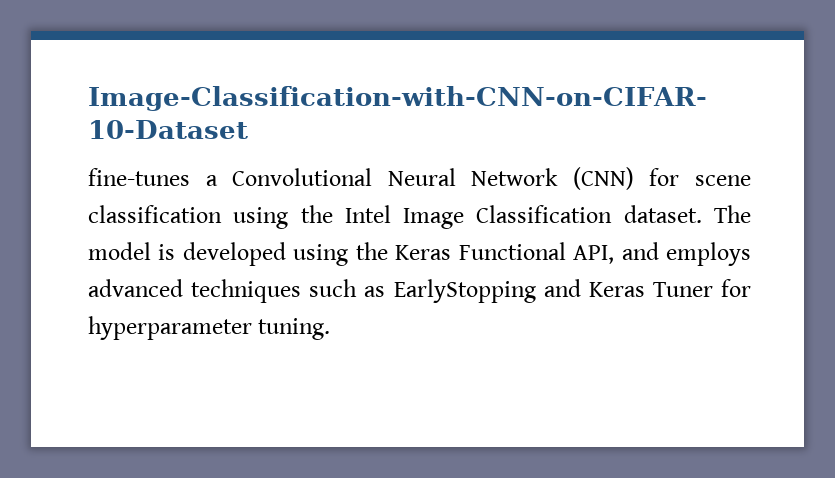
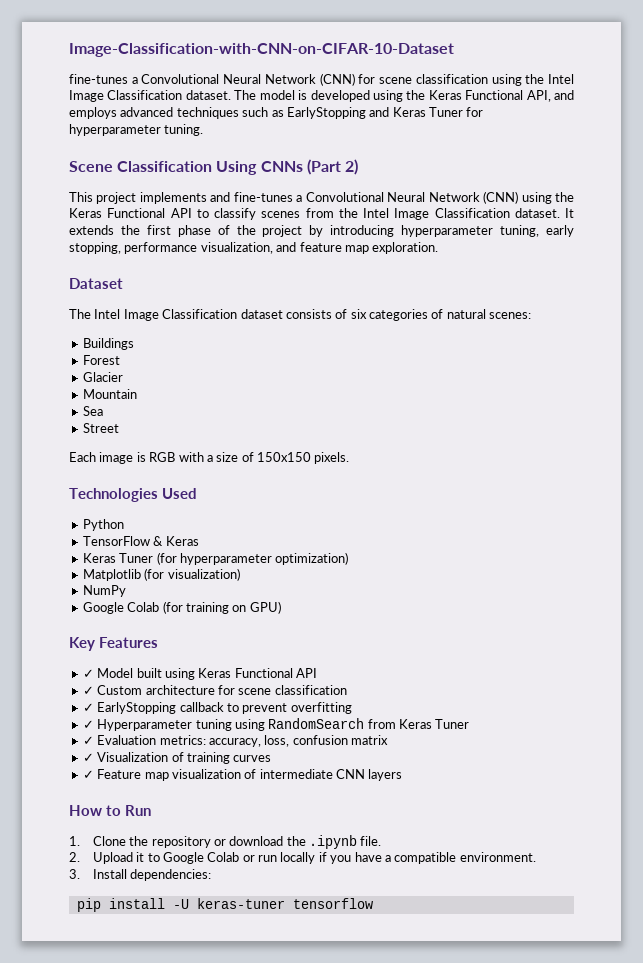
+ Scene Classification Using CNNs (Part 2)
+ This project implements and fine-tunes a Convolutional Neural Network (CNN) using the Keras Functional API to classify scenes from the Intel Image Classification dataset. It extends the first phase of the project by introducing hyperparameter tuning, early stopping, performance visualization, and feature map exploration.
+ Dataset
+ The Intel Image Classification dataset consists of six categories of natural scenes:
+ Buildings
+ Forest
+ Glacier
+ Mountain
+ Sea
+ Street
+ Each image is RGB with a size of 150x150 pixels.
+ Technologies Used
+ Python
+ TensorFlow & Keras
+ Keras Tuner (for hyperparameter optimization)
+ Matplotlib (for visualization)
+ NumPy
+ Google Colab (for training on GPU)
+ Key Features
+ ✓ Model built using Keras Functional API
+ ✓ Custom architecture for scene classification
+ ✓ EarlyStopping callback to prevent overfitting
+ ✓ Hyperparameter tuning using RandomSearch from Keras Tuner
+ ✓ Evaluation metrics: accuracy, loss, confusion matrix
+ ✓ Visualization of training curves
+ ✓ Feature map visualization of intermediate CNN layers
+ How to Run
+ 1. Clone the repository or download the .ipynb file.
+ 2. Upload it to Google Colab or run locally if you have a compatible environment.
+ 3. Install dependencies:
+ pip install -U keras-tuner tensorflow

